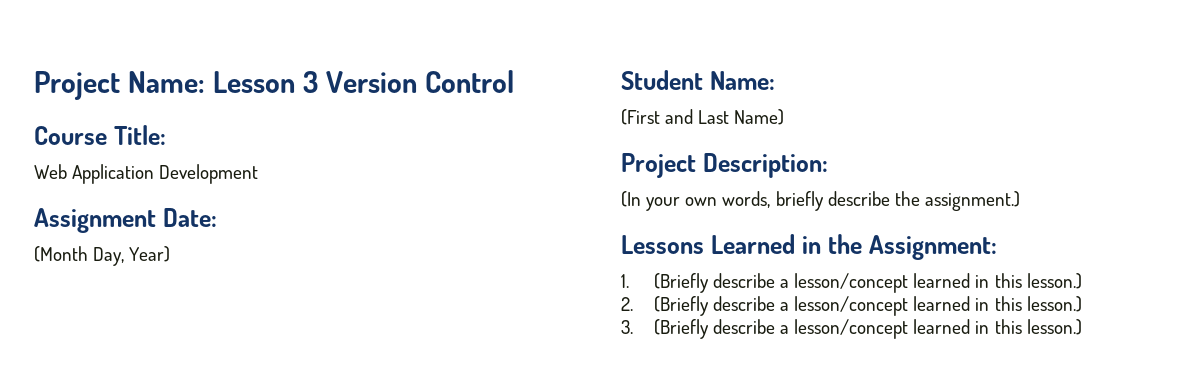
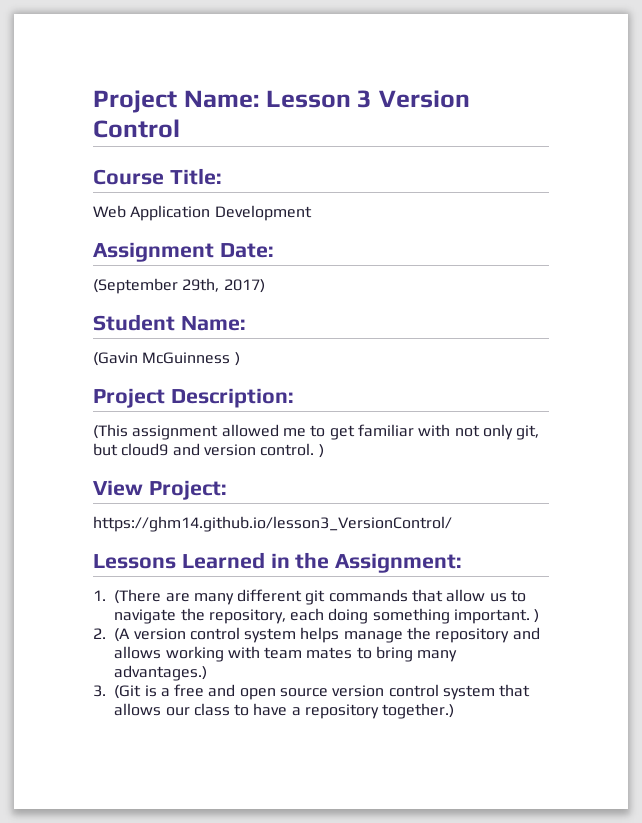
- (Month Day, Year)
+ (September 29th, 2017)
- (First and Last Name)
+ (Gavin McGuinness )
  Project Description:
- (In your own words, briefly describe the assignment.)
+ (This assignment allowed me to get familiar with not only git, but cloud9 and version control. )
+ View Project:
+ https://ghm14.github.io/lesson3_VersionControl/
- 1. (Briefly describe a lesson/concept learned in this lesson.)
- 2. (Briefly describe a lesson/concept learned in this lesson.)
- 3. (Briefly describe a lesson/concept learned in this lesson.)
+ 1. (There are many different git commands that allow us to navigate the repository, each doing something important. )
+ 2. (A version control system helps manage the repository and allows working with team mates to bring many advantages.)
+ 3. (Git is a free and open source version control system that allows our class to have a repository together.)

